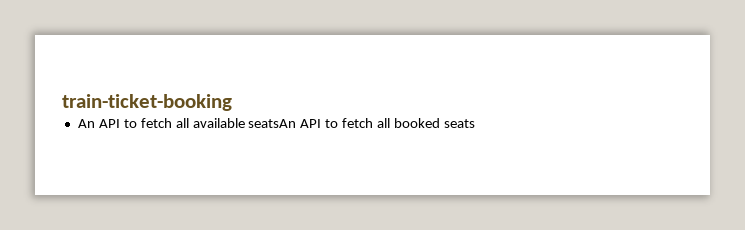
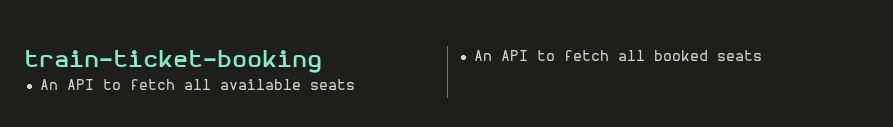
- An API to fetch all available seatsAn API to fetch all booked seats
+ An API to fetch all available seats
+ An API to fetch all booked seats

